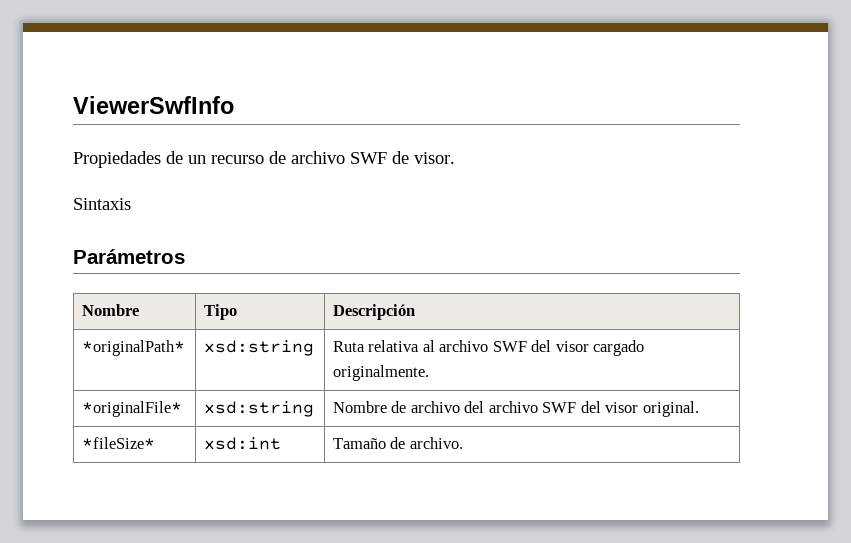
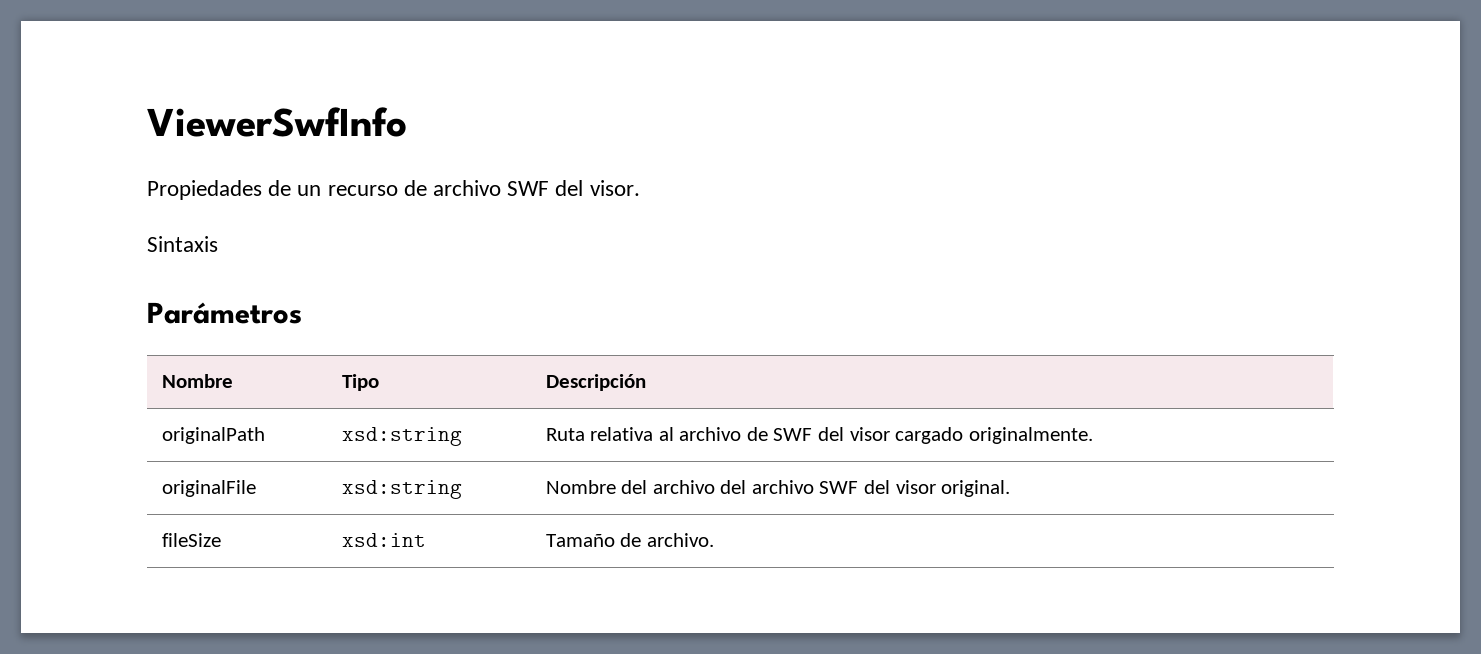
- Propiedades de un recurso de archivo SWF de visor.
+ Propiedades de un recurso de archivo SWF del visor.
- *originalPath* | xsd:string | Ruta relativa al archivo SWF del visor cargado originalmente.
+ originalPath | xsd:string | Ruta relativa al archivo de SWF del visor cargado originalmente.
- *originalFile* | xsd:string | Nombre de archivo del archivo SWF del visor original.
+ originalFile | xsd:string | Nombre del archivo del archivo SWF del visor original.
- *fileSize* | xsd:int | Tamaño de archivo.
+ fileSize | xsd:int | Tamaño de archivo.

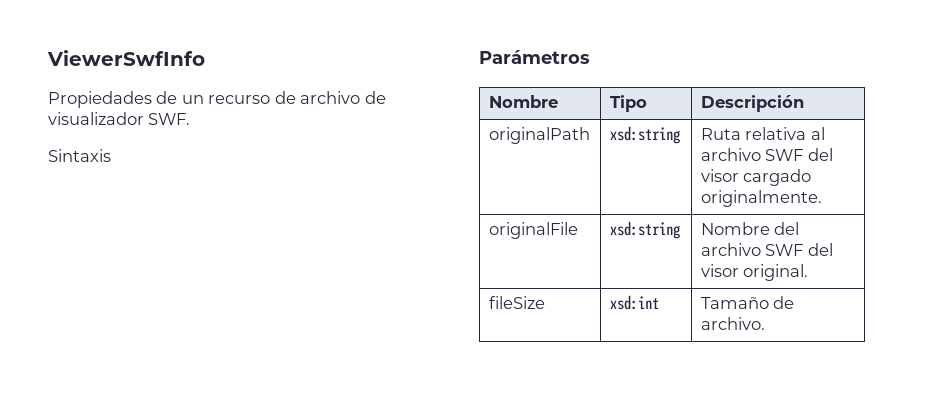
- Propiedades de un recurso de archivo SWF del visor.
+ Propiedades de un recurso de archivo de visualizador SWF.
- originalPath | xsd:string | Ruta relativa al archivo de SWF del visor cargado originalmente.
+ originalPath | xsd:string | Ruta relativa al archivo SWF del visor cargado originalmente.
- originalFile | xsd:string | Nombre del archivo del archivo SWF del visor original.
+ originalFile | xsd:string | Nombre del archivo SWF del visor original.

